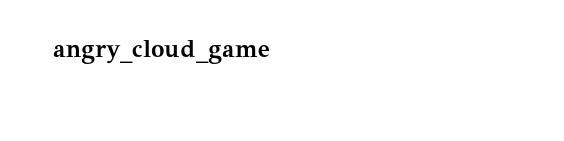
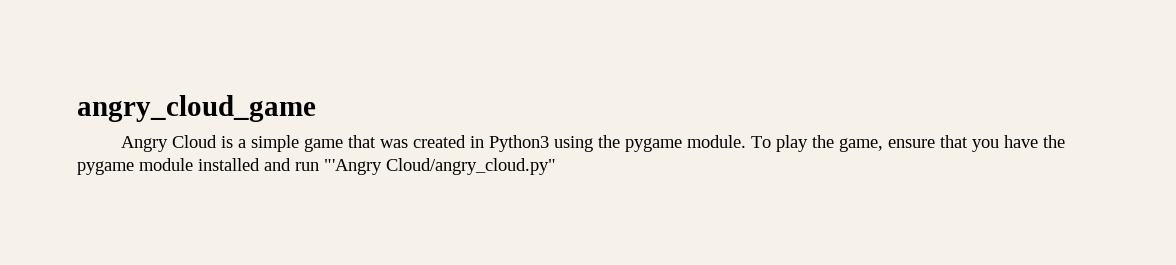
+ Angry Cloud is a simple game that was created in Python3 using the pygame module. To play the game, ensure that you have the pygame module installed and run "'Angry Cloud/angry_cloud.py"

